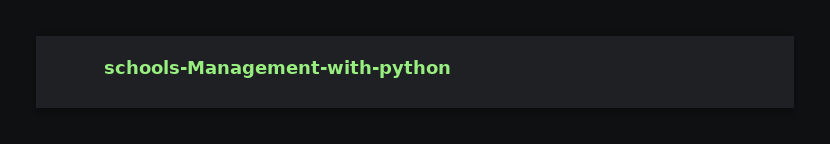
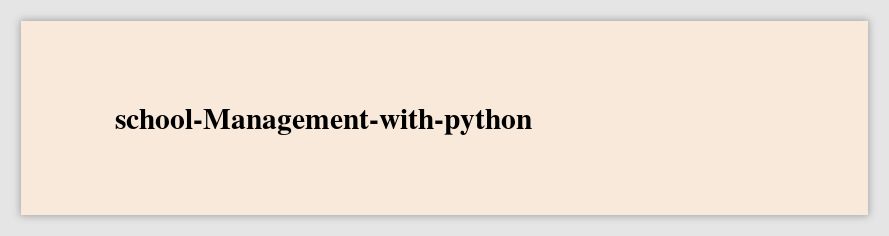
- schools-Management-with-python
+ school-Management-with-python

